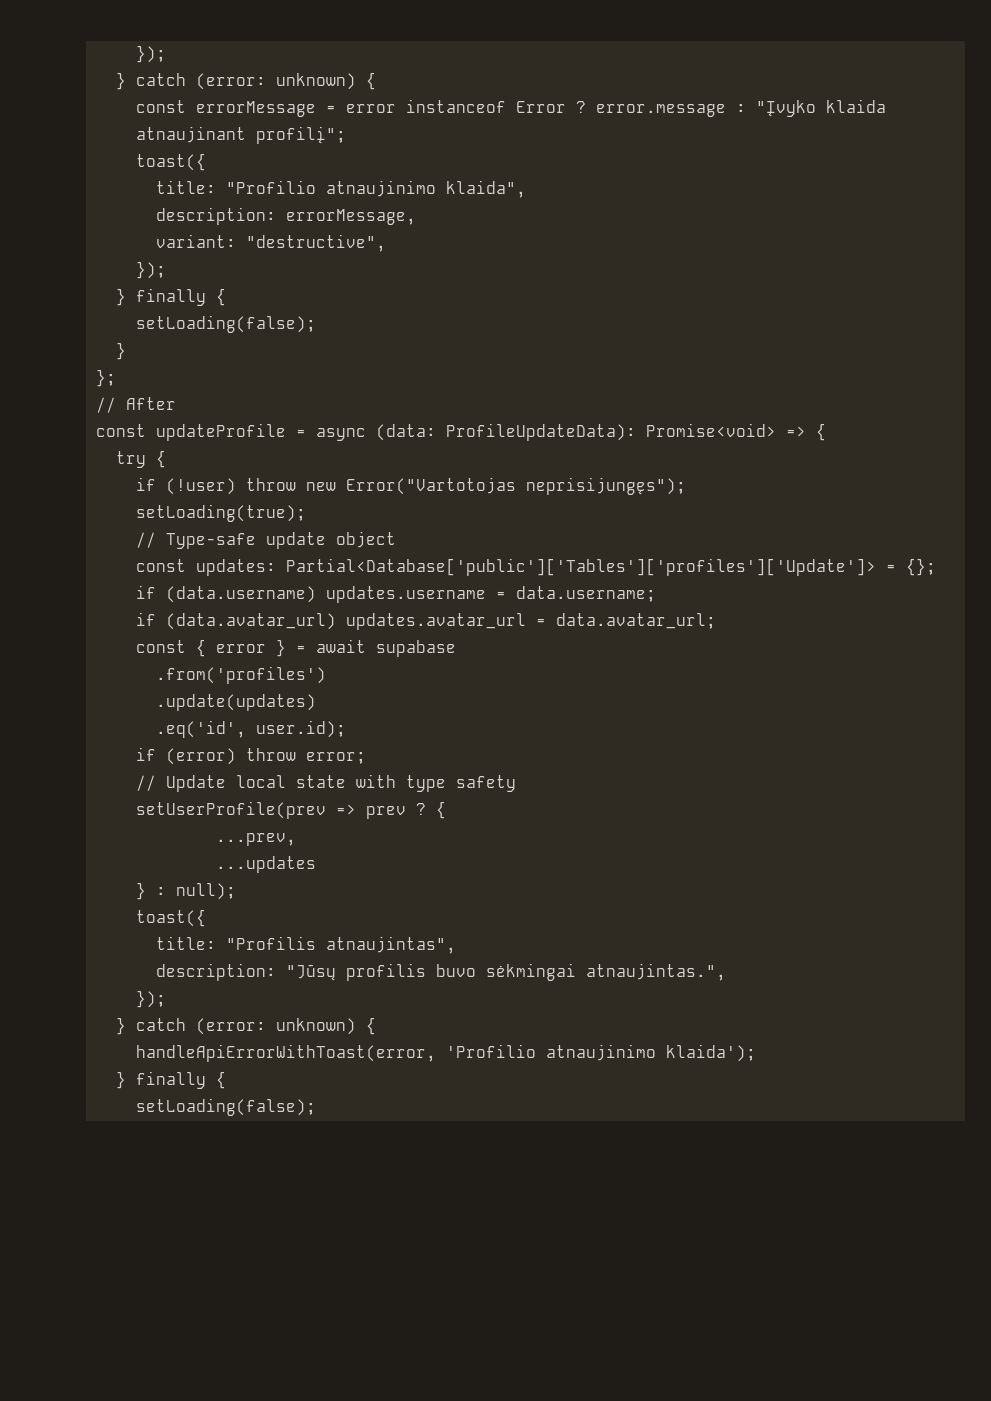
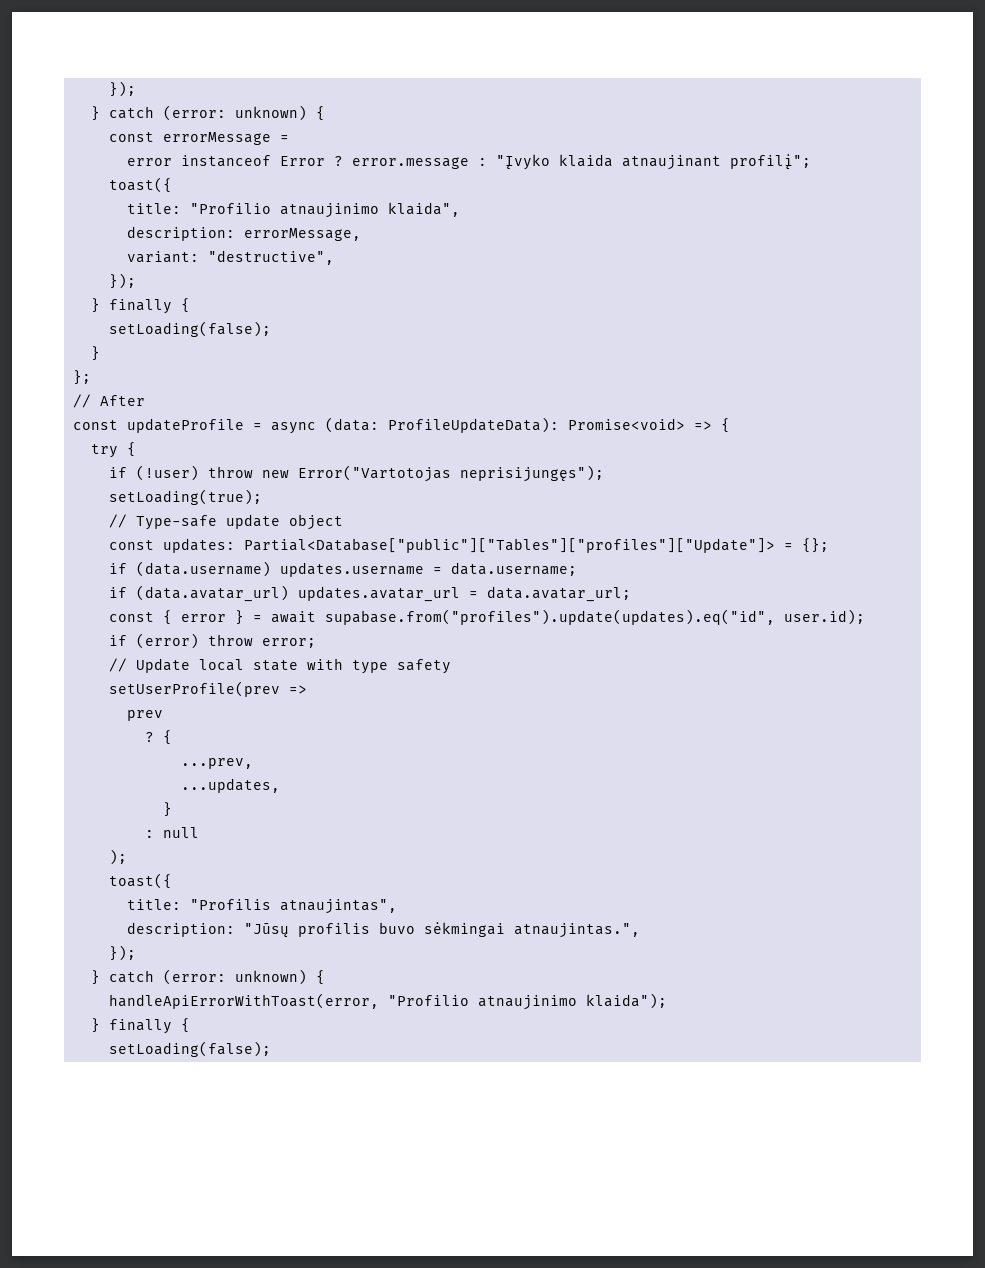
- const errorMessage = error instanceof Error ? error.message : "Įvyko klaida atnaujinant profilį";
+ const errorMessage =
+ error instanceof Error ? error.message : "Įvyko klaida atnaujinant profilį";
- const updates: Partial<Database['public']['Tables']['profiles']['Update']> = {};
+ const updates: Partial<Database["public"]["Tables"]["profiles"]["Update"]> = {};
- const { error } = await supabase
- .from('profiles')
- .update(updates)
- .eq('id', user.id);
+ const { error } = await supabase.from("profiles").update(updates).eq("id", user.id);
- setUserProfile(prev => prev ?
+ setUserProfile(prev =>
+ prev
+ ?
- ...updates
- } : null);
+ ...updates,
+ }
+ : null
+ );
- handleApiErrorWithToast(error, 'Profilio atnaujinimo klaida');
+ handleApiErrorWithToast(error, "Profilio atnaujinimo klaida");

